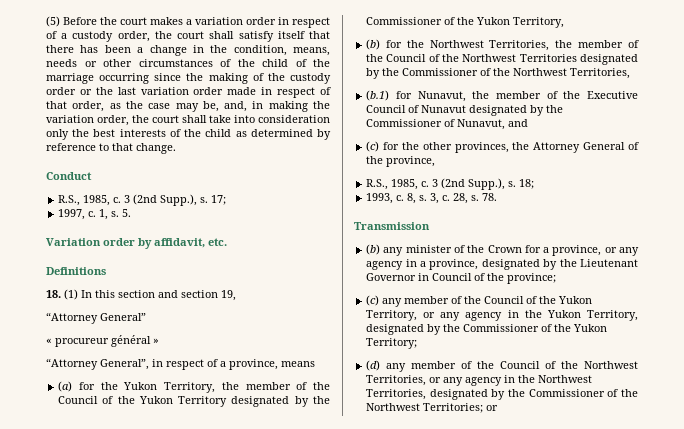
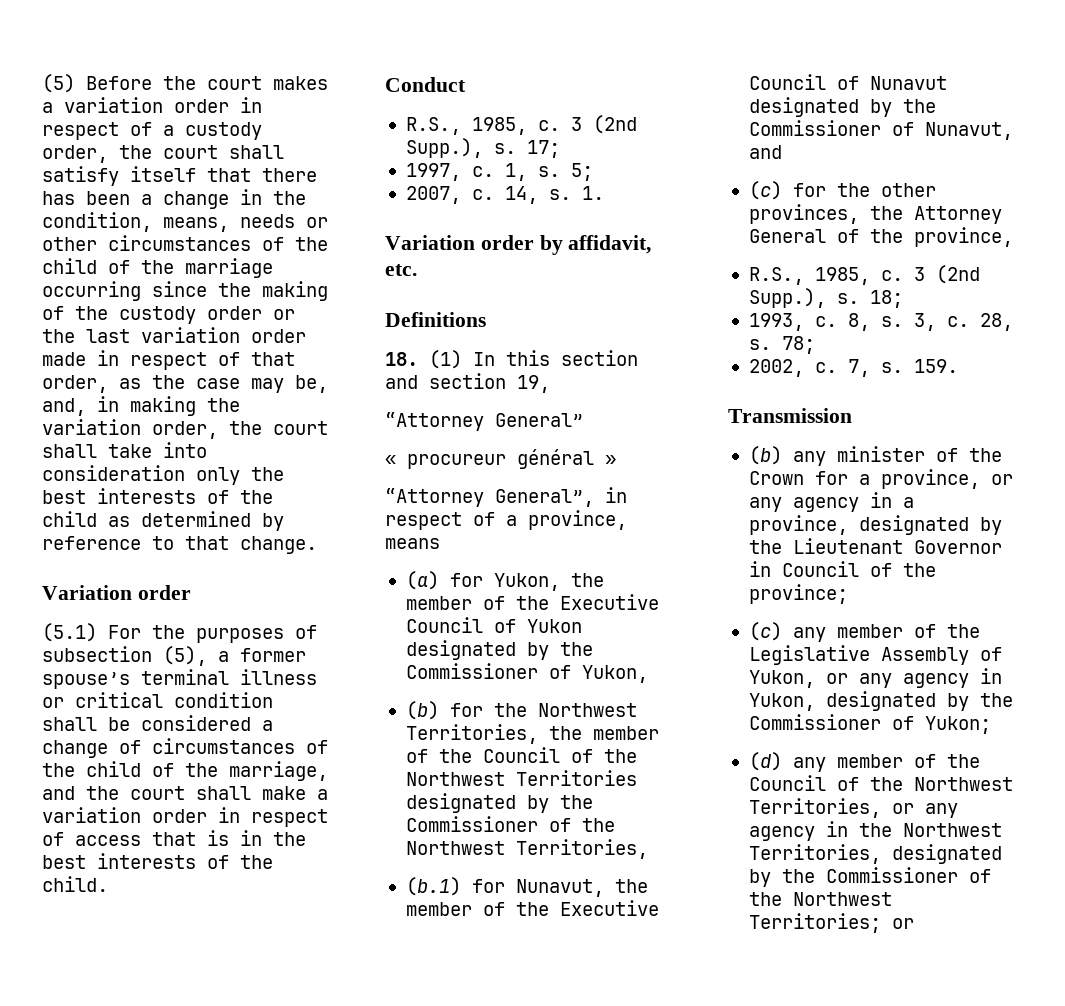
  (5) Before the court makes a variation order in respect of a custody order, the court shall satisfy itself that there has been a change in the condition, means, needs or other circumstances of the child of the marriage occurring since the making of the custody order or the last variation order made in respect of that order, as the case may be, and, in making the variation order, the court shall take into consideration only the best interests of the child as determined by reference to that change.
+ Variation order
+ (5.1) For the purposes of subsection (5), a former spouse’s terminal illness or critical condition shall be considered a change of circumstances of the child of the marriage, and the court shall make a variation order in respect of access that is in the best interests of the child.
- 5.
+ 5;
+ 2007, c. 14, s. 1.
- (a) for the Yukon Territory, the member of the Council of the Yukon Territory designated by the Commissioner of the Yukon Territory,
+ (a) for Yukon, the member of the Executive Council of Yukon designated by the Commissioner of Yukon,
- 78.
+ 78;
+ 2002, c. 7, s. 159.
- (c) any member of the Council of the Yukon Territory, or any agency in the Yukon Territory, designated by the Commissioner of the Yukon Territory;
+ (c) any member of the Legislative Assembly of Yukon, or any agency in Yukon, designated by the Commissioner of Yukon;

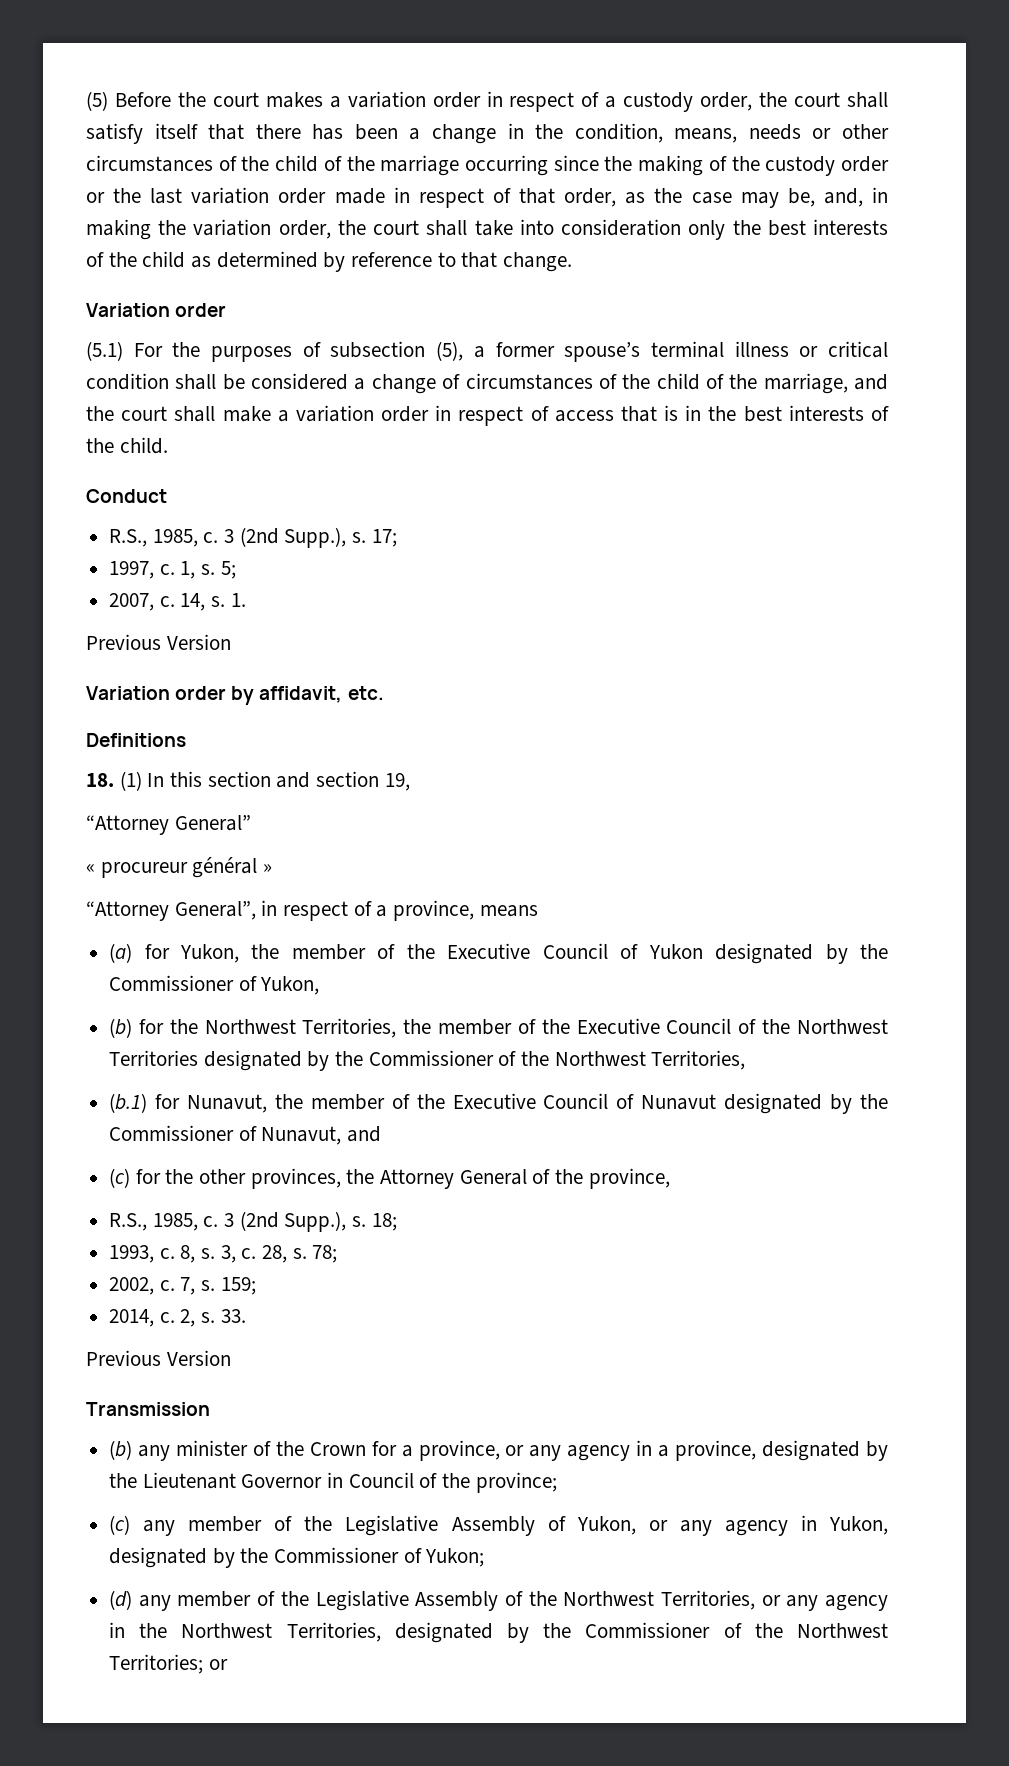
  1.
+ Previous Version
- (b) for the Northwest Territories, the member of the Council of the Northwest Territories designated by the Commissioner of the Northwest Territories,
+ (b) for the Northwest Territories, the member of the Executive Council of the Northwest Territories designated by the Commissioner of the Northwest Territories,
- 159.
+ 159;
+ 2014, c. 2, s. 33.
+ Previous Version
- (d) any member of the Council of the Northwest Territories, or any agency in the Northwest Territories, designated by the Commissioner of the Northwest Territories; or
+ (d) any member of the Legislative Assembly of the Northwest Territories, or any agency in the Northwest Territories, designated by the Commissioner of the Northwest Territories; or

